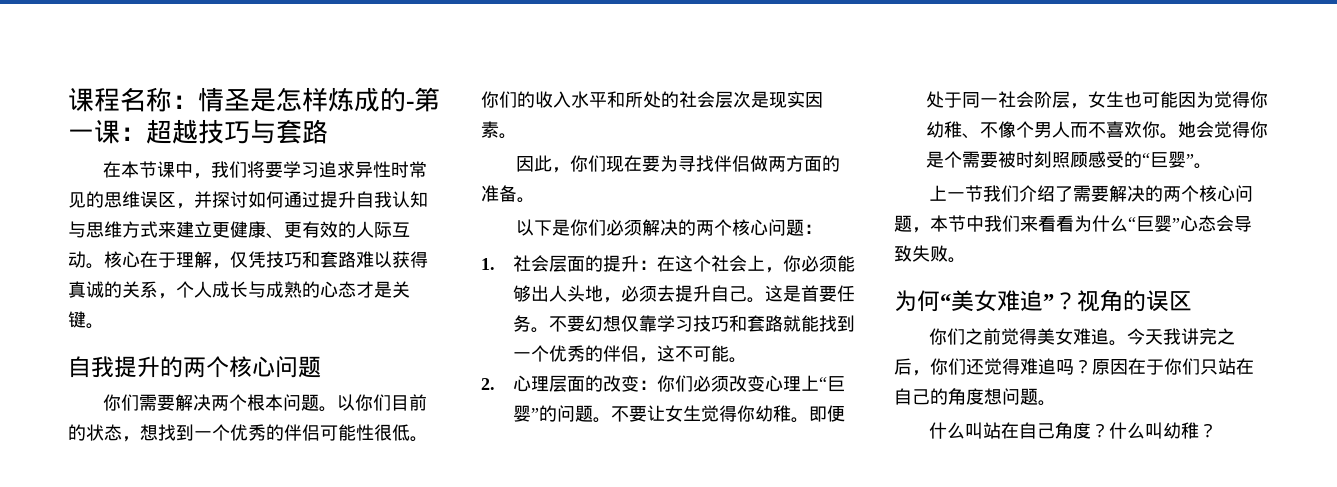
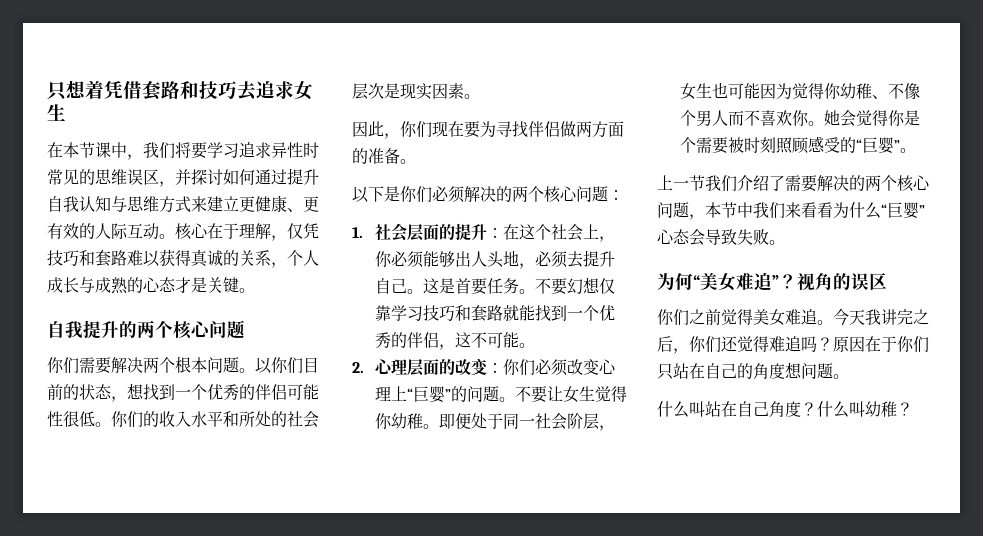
- 课程名称：情圣是怎样炼成的-第一课：超越技巧与套路
+ 只想着凭借套路和技巧去追求女生

